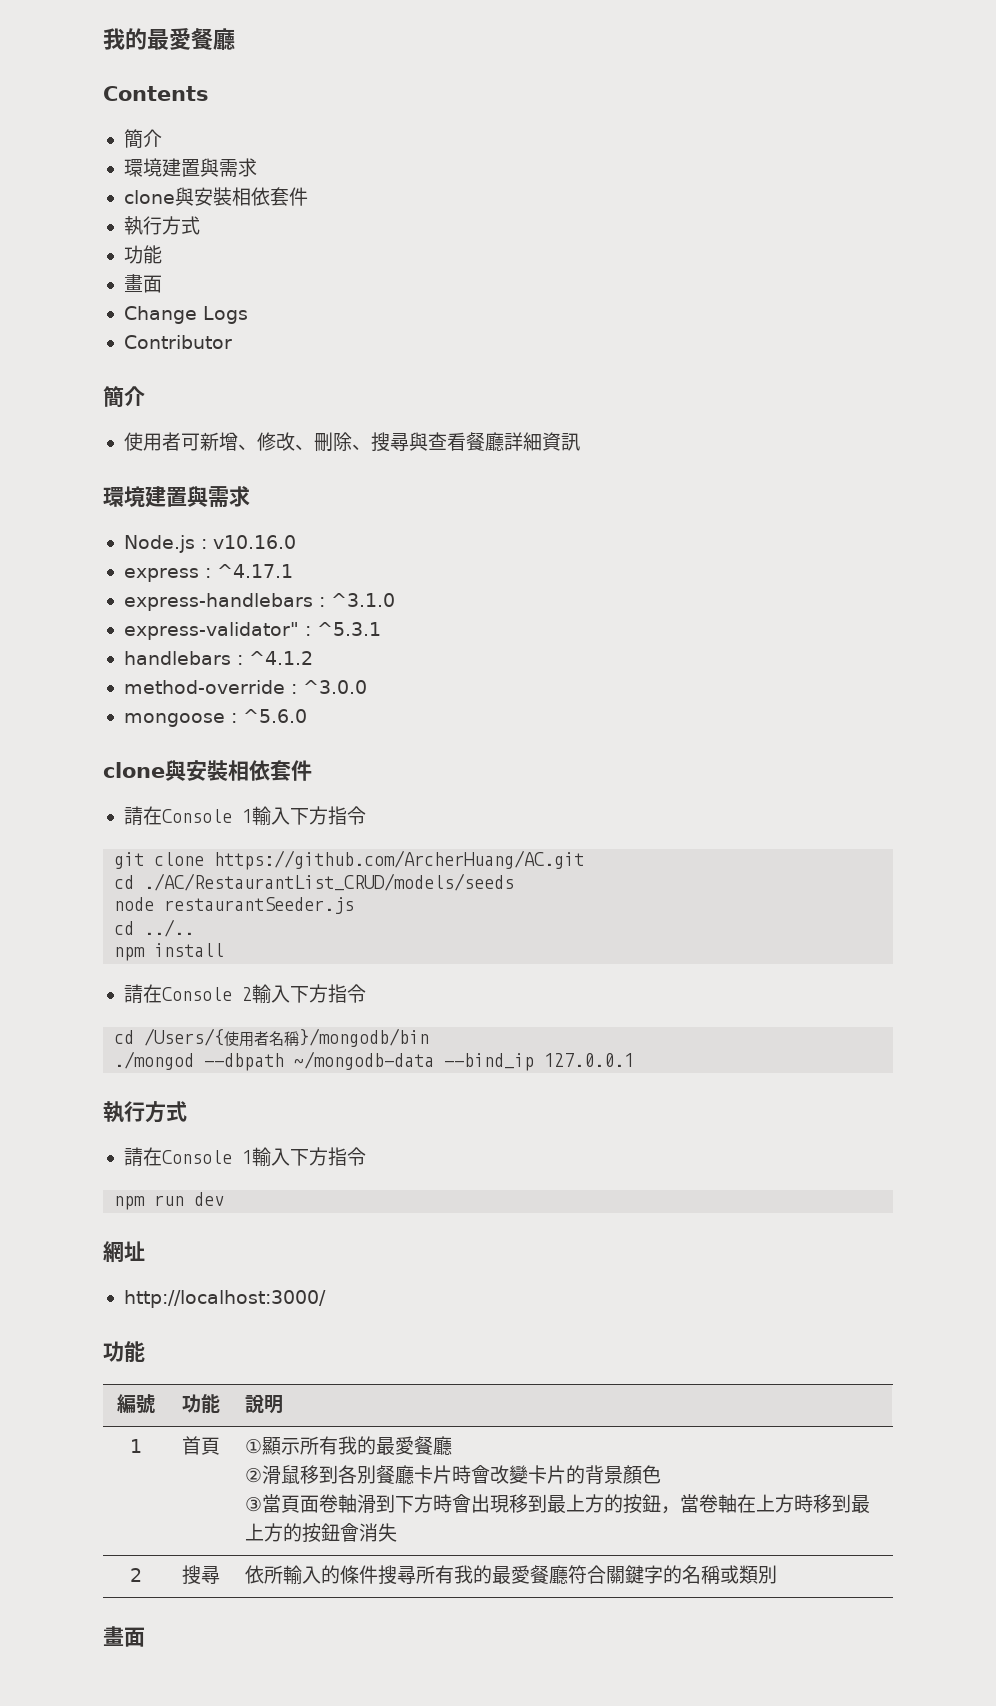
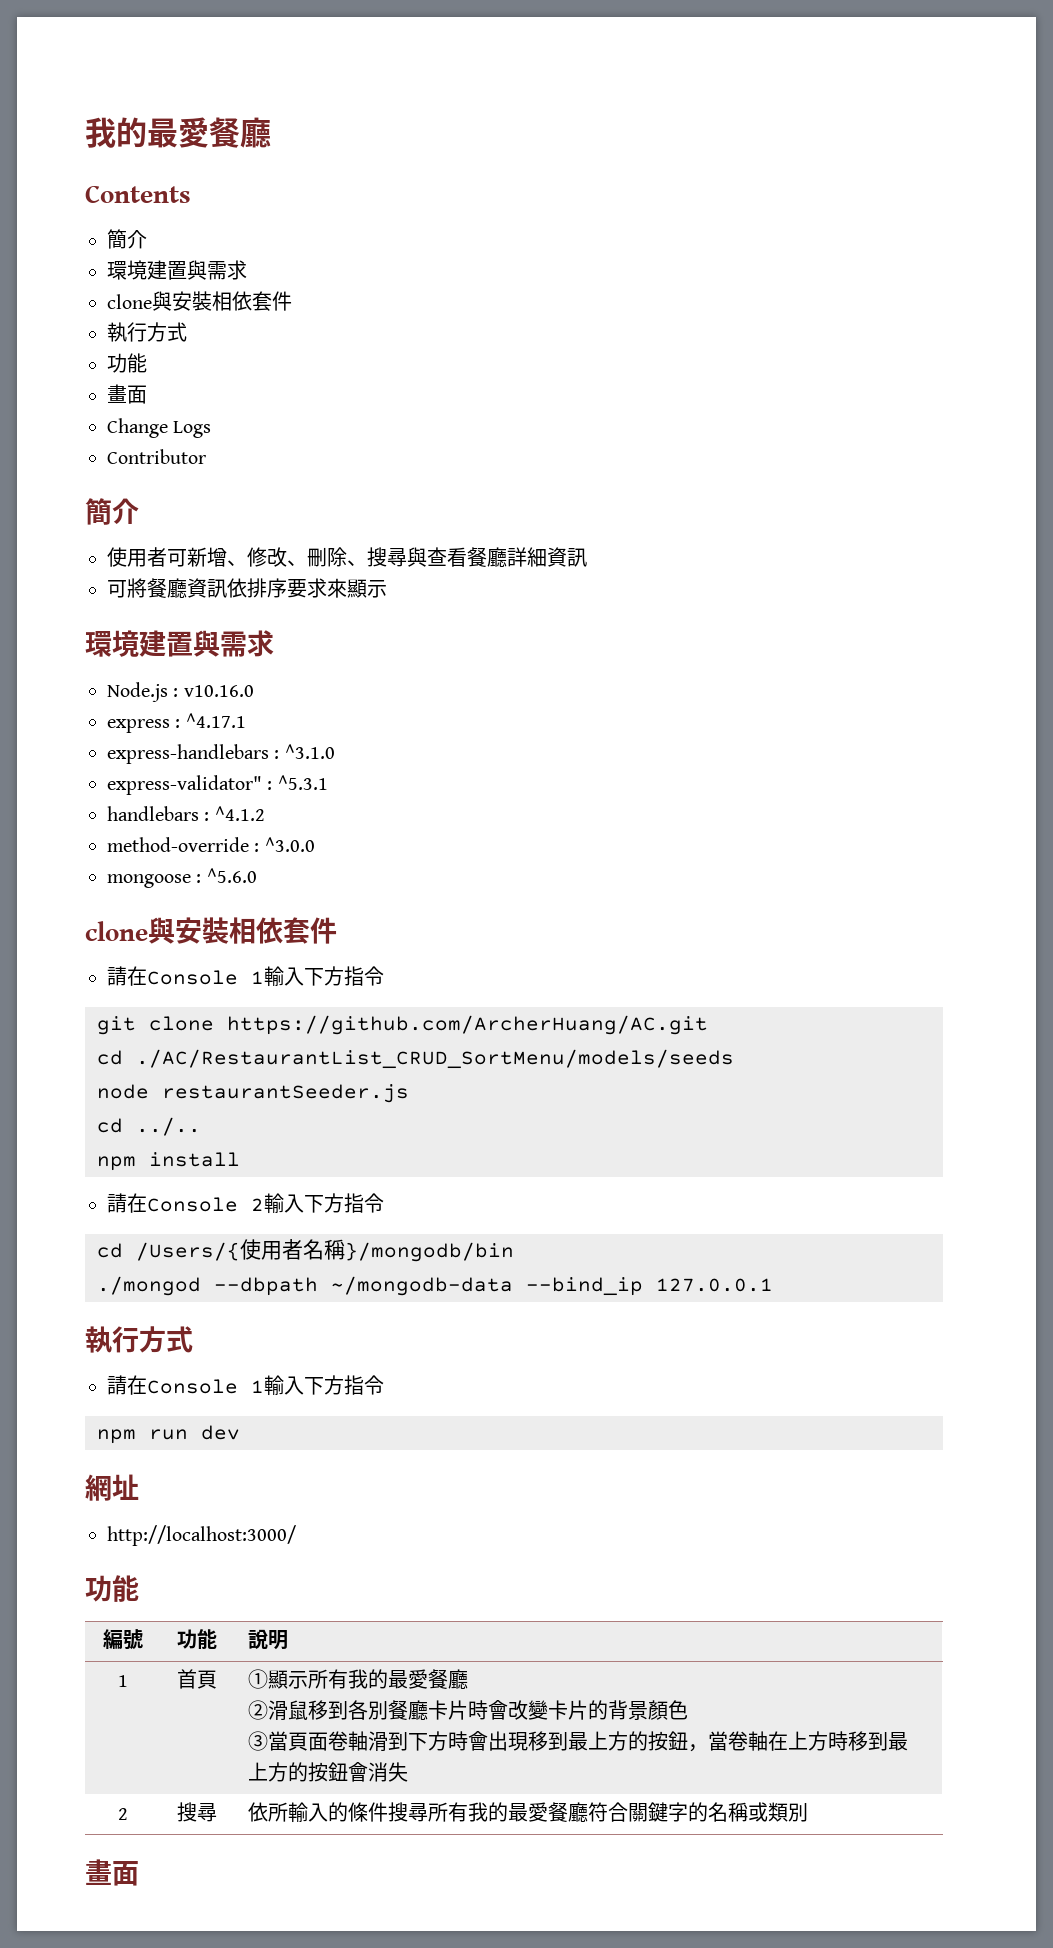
+ 可將餐廳資訊依排序要求來顯示
- cd ./AC/RestaurantList_CRUD/models/seeds
+ cd ./AC/RestaurantList_CRUD_SortMenu/models/seeds

